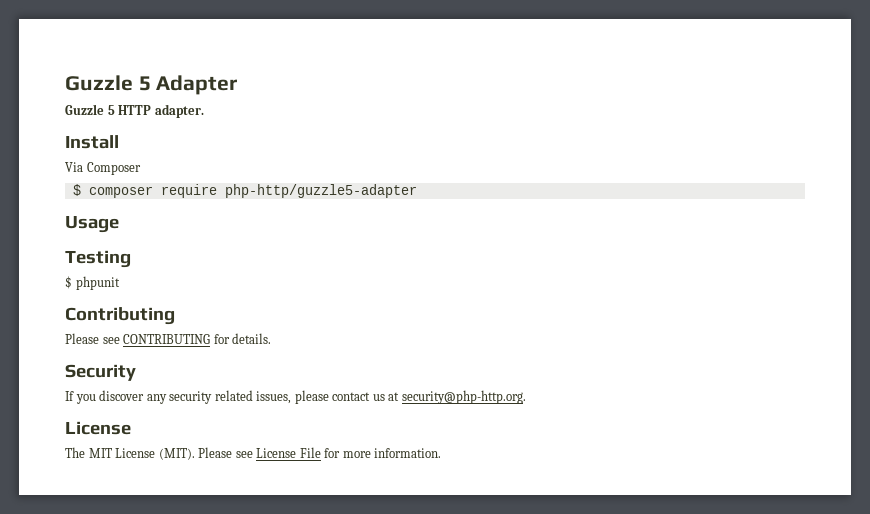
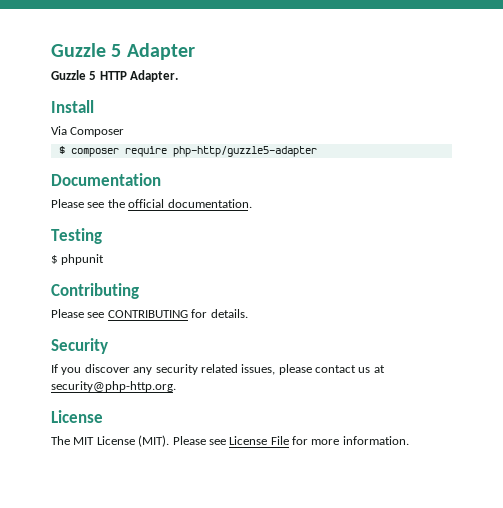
- Guzzle 5 HTTP adapter.
+ Guzzle 5 HTTP Adapter.
- Usage
+ Documentation
+ Please see the official documentation.

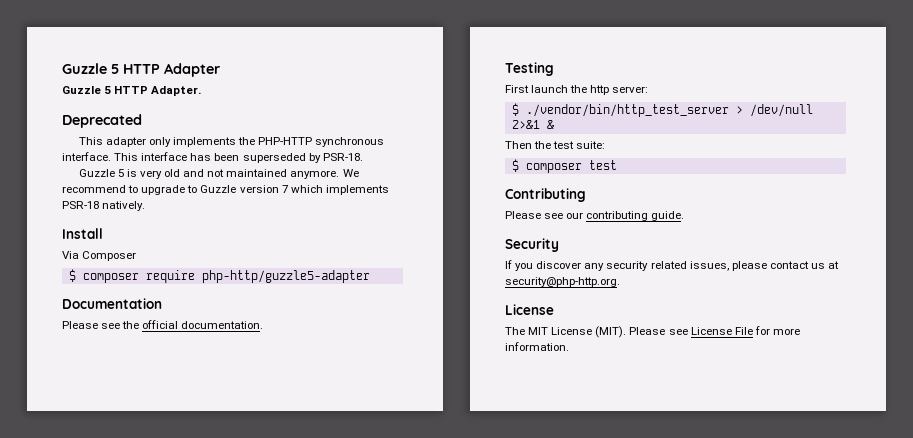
- Guzzle 5 Adapter
+ Guzzle 5 HTTP Adapter
+ Deprecated
+ This adapter only implements the PHP-HTTP synchronous interface. This interface has been superseded by PSR-18.
+ Guzzle 5 is very old and not maintained anymore. We recommend to upgrade to Guzzle version 7 which implements PSR-18 natively.
- $ phpunit
+ First launch the http server:
+ $ ./vendor/bin/http_test_server > /dev/null 2>&1 &
+ Then the test suite:
+ $ composer test
- Please see CONTRIBUTING for details.
+ Please see our contributing guide.

